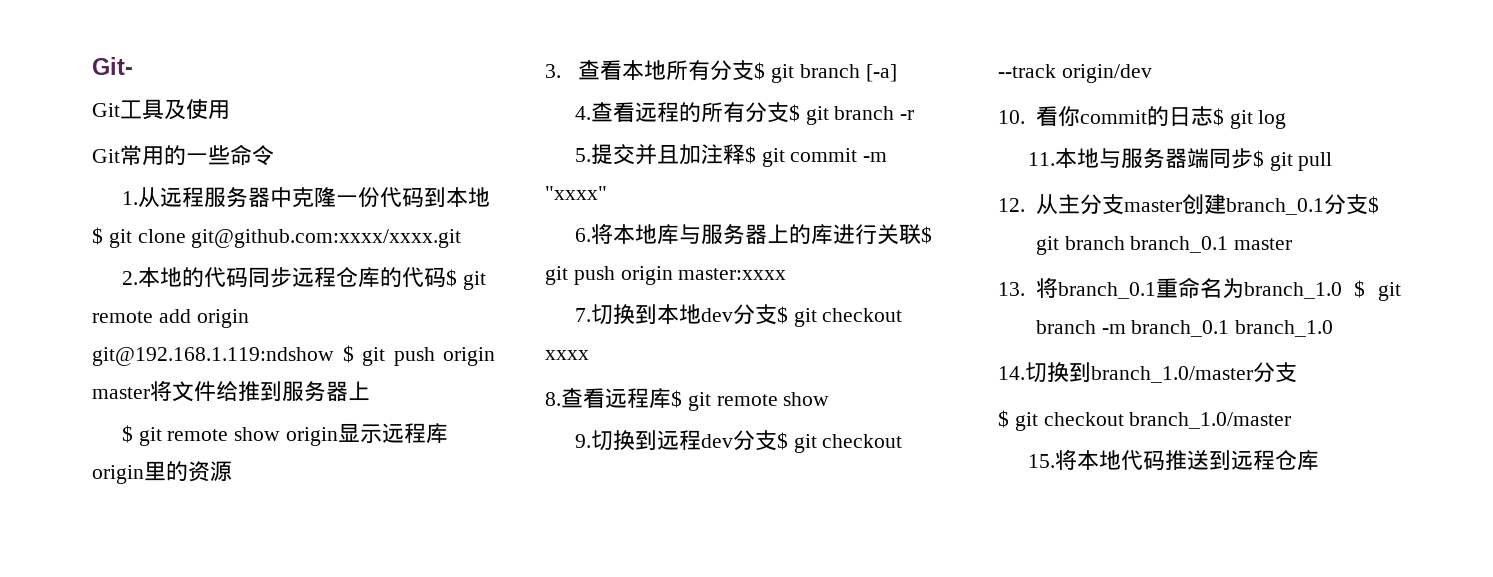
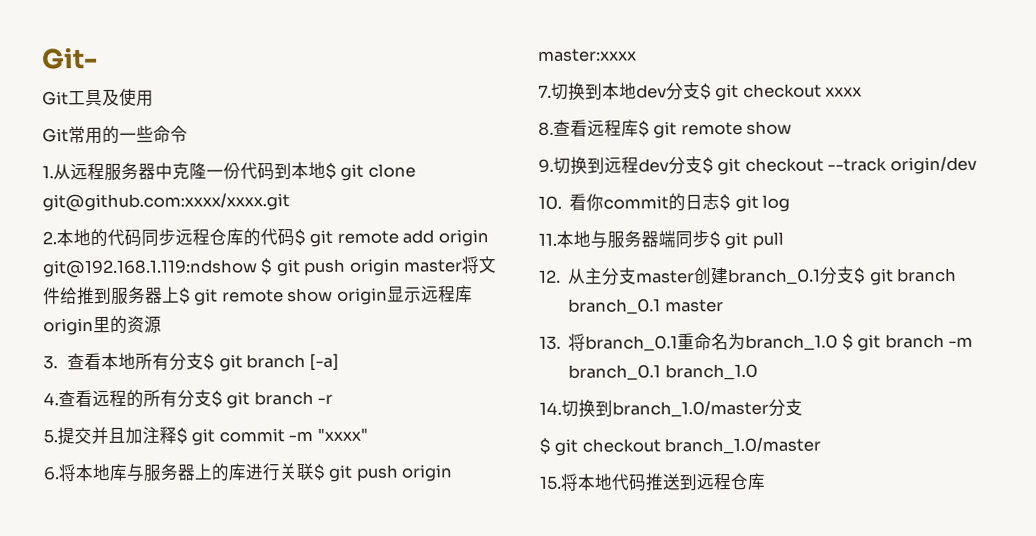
- 2.本地的代码同步远程仓库的代码$ git remote add origin git@192.168.1.119:ndshow $ git push origin master将文件给推到服务器上
- $ git remote show origin显示远程库origin里的资源
+ 2.本地的代码同步远程仓库的代码$ git remote add origin git@192.168.1.119:ndshow $ git push origin master将文件给推到服务器上$ git remote show origin显示远程库origin里的资源

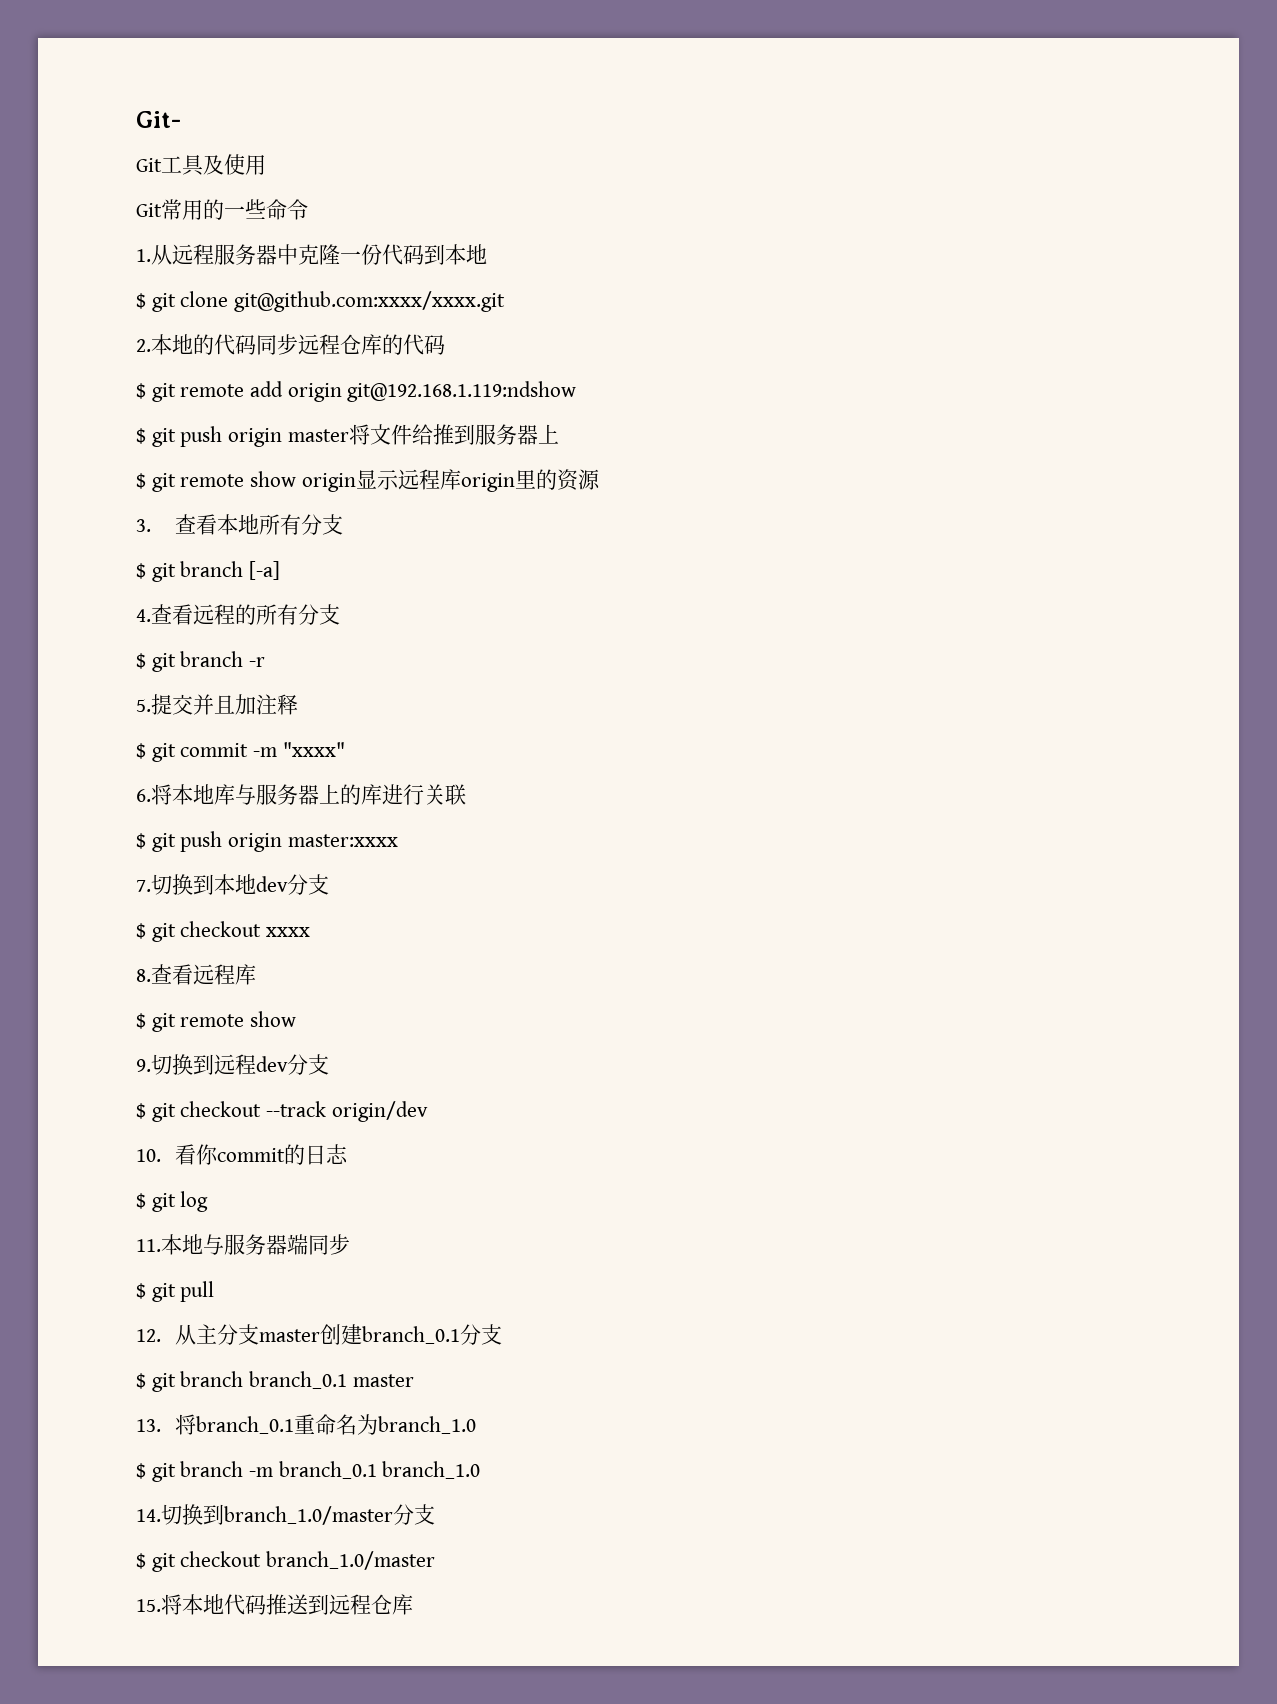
- 1.从远程服务器中克隆一份代码到本地$ git clone git@github.com:xxxx/xxxx.git
+ 1.从远程服务器中克隆一份代码到本地
+ $ git clone git@github.com:xxxx/xxxx.git
- 2.本地的代码同步远程仓库的代码$ git remote add origin git@192.168.1.119:ndshow $ git push origin master将文件给推到服务器上$ git remote show origin显示远程库origin里的资源
+ 2.本地的代码同步远程仓库的代码
+ $ git remote add origin git@192.168.1.119:ndshow
+ $ git push origin master将文件给推到服务器上
+ $ git remote show origin显示远程库origin里的资源
- 3.查看本地所有分支$ git branch [-a]
+ 3.查看本地所有分支
+ $ git branch [-a]
- 4.查看远程的所有分支$ git branch -r
+ 4.查看远程的所有分支
+ $ git branch -r
- 5.提交并且加注释$ git commit -m "xxxx"
+ 5.提交并且加注释
+ $ git commit -m "xxxx"
- 6.将本地库与服务器上的库进行关联$ git push origin master:xxxx
+ 6.将本地库与服务器上的库进行关联
+ $ git push origin master:xxxx
- 7.切换到本地dev分支$ git checkout xxxx
+ 7.切换到本地dev分支
+ $ git checkout xxxx
- 8.查看远程库$ git remote show
+ 8.查看远程库
+ $ git remote show
- 9.切换到远程dev分支$ git checkout --track origin/dev
+ 9.切换到远程dev分支
+ $ git checkout --track origin/dev
- 10.看你commit的日志$ git log
+ 10.看你commit的日志
+ $ git log
- 11.本地与服务器端同步$ git pull
+ 11.本地与服务器端同步
+ $ git pull
- 12.从主分支master创建branch_0.1分支$ git branch branch_0.1 master
+ 12.从主分支master创建branch_0.1分支
+ $ git branch branch_0.1 master
- 13.将branch_0.1重命名为branch_1.0 $ git branch -m branch_0.1 branch_1.0
+ 13.将branch_0.1重命名为branch_1.0
+ $ git branch -m branch_0.1 branch_1.0

